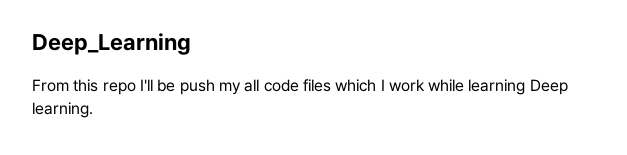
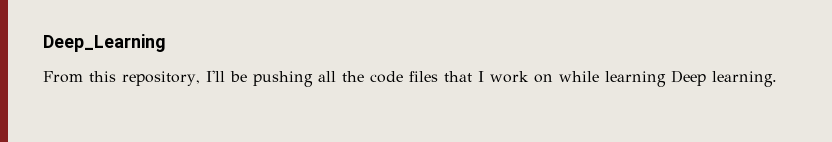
- From this repo I'll be push my all code files which I work while learning Deep learning.
+ From this repository, I'll be pushing all the code files that I work on while learning Deep learning.

